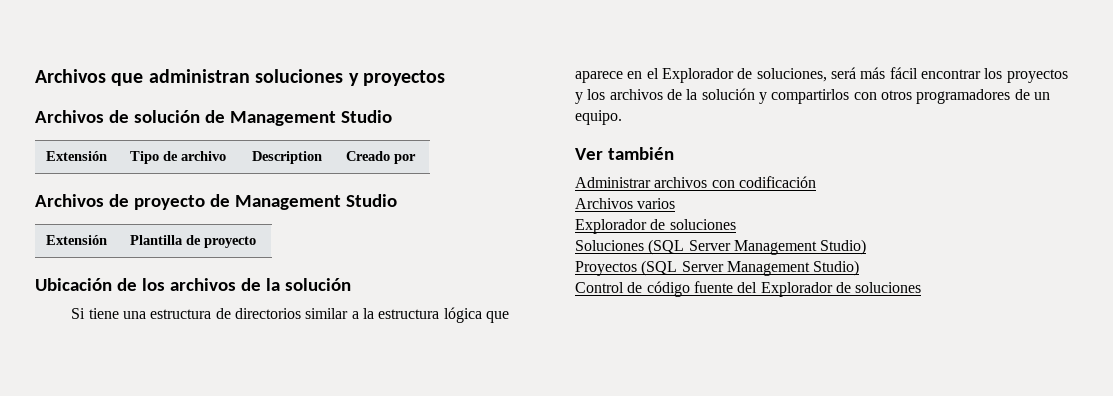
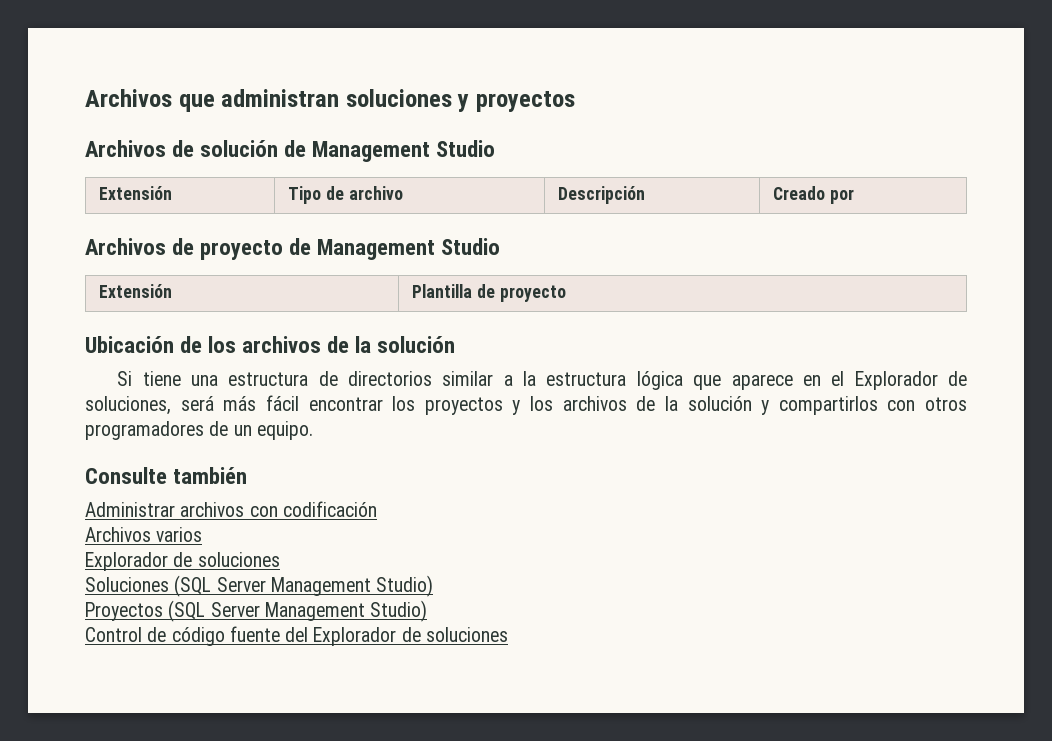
- Extensión | Tipo de archivo | Description | Creado por
+ Extensión | Tipo de archivo | Descripción | Creado por
- Ver también
+ Consulte también

